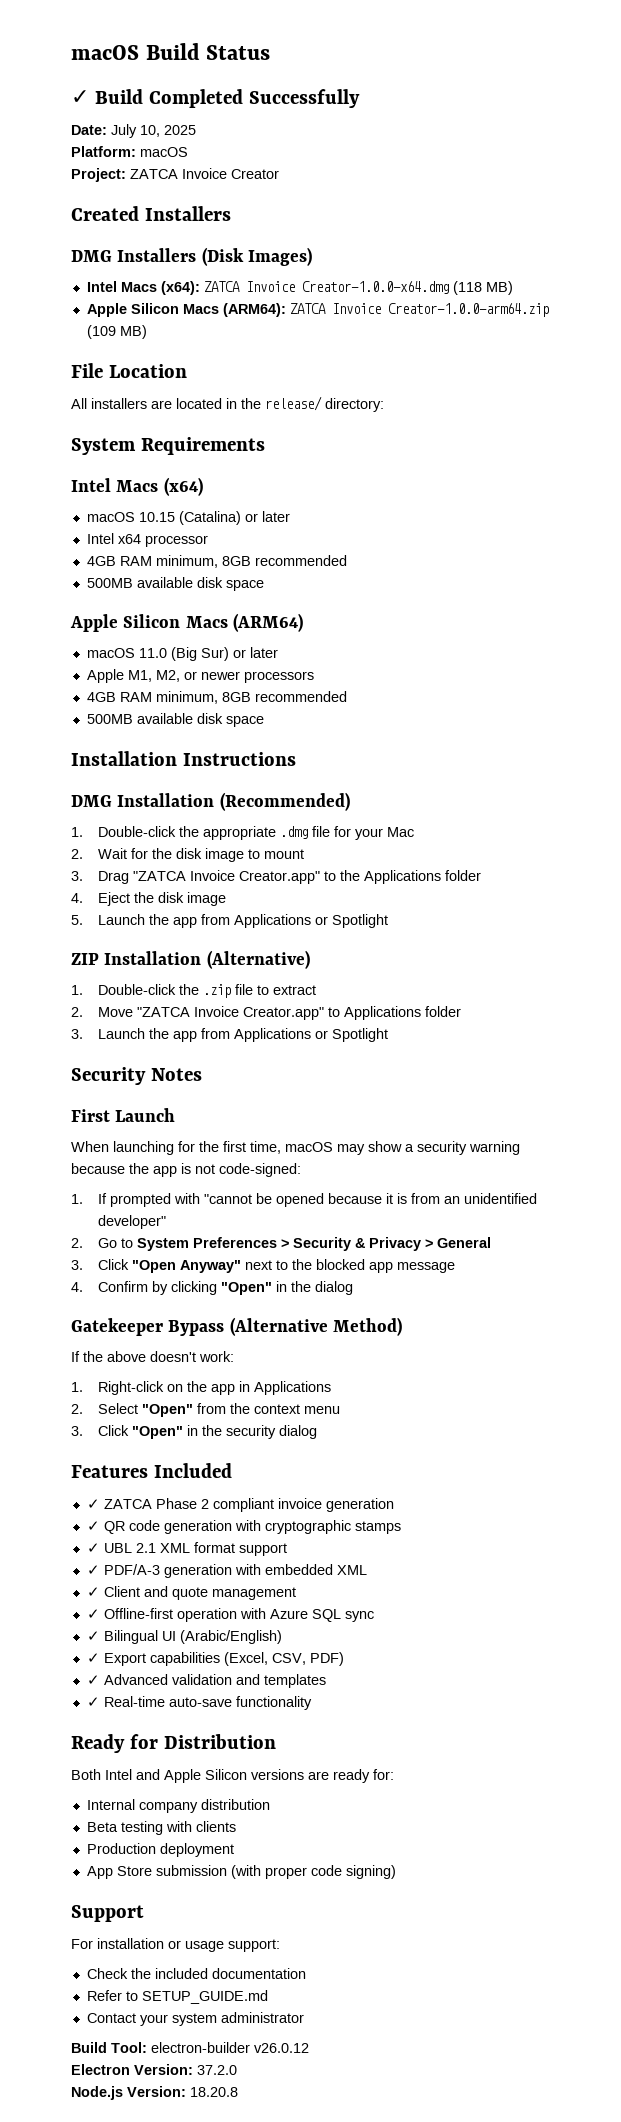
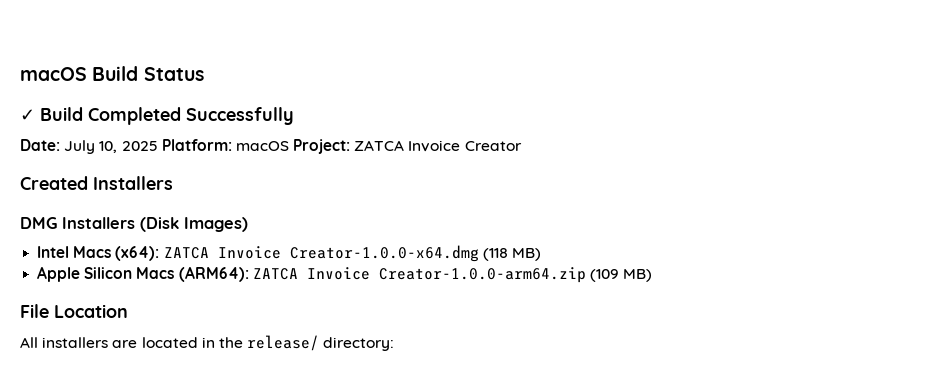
- Date: July 10, 2025
- Platform: macOS
- Project: ZATCA Invoice Creator
+ Date: July 10, 2025 Platform: macOS Project: ZATCA Invoice Creator
- System Requirements
- Intel Macs (x64)
- macOS 10.15 (Catalina) or later
- Intel x64 processor
- 4GB RAM minimum, 8GB recommended
- 500MB available disk space
- Apple Silicon Macs (ARM64)
- macOS 11.0 (Big Sur) or later
- Apple M1, M2, or newer processors
- 4GB RAM minimum, 8GB recommended
- 500MB available disk space
- Installation Instructions
- DMG Installation (Recommended)
- 1. Double-click the appropriate .dmg file for your Mac
- 2. Wait for the disk image to mount
- 3. Drag "ZATCA Invoice Creator.app" to the Applications folder
- 4. Eject the disk image
- 5. Launch the app from Applications or Spotlight
- ZIP Installation (Alternative)
- 1. Double-click the .zip file to extract
- 2. Move "ZATCA Invoice Creator.app" to Applications folder
- 3. Launch the app from Applications or Spotlight
- Security Notes
- First Launch
- When launching for the first time, macOS may show a security warning because the app is not code-signed:
- 1. If prompted with "cannot be opened because it is from an unidentified developer"
- 2. Go to System Preferences > Security & Privacy > General
- 3. Click "Open Anyway" next to the blocked app message
- 4. Confirm by clicking "Open" in the dialog
- Gatekeeper Bypass (Alternative Method)
- If the above doesn't work:
- 1. Right-click on the app in Applications
- 2. Select "Open" from the context menu
- 3. Click "Open" in the security dialog
- Features Included
- ✓ ZATCA Phase 2 compliant invoice generation
- ✓ QR code generation with cryptographic stamps
- ✓ UBL 2.1 XML format support
- ✓ PDF/A-3 generation with embedded XML
- ✓ Client and quote management
- ✓ Offline-first operation with Azure SQL sync
- ✓ Bilingual UI (Arabic/English)
- ✓ Export capabilities (Excel, CSV, PDF)
- ✓ Advanced validation and templates
- ✓ Real-time auto-save functionality
- Ready for Distribution
- Both Intel and Apple Silicon versions are ready for:
- Internal company distribution
- Beta testing with clients
- Production deployment
- App Store submission (with proper code signing)
- Support
- For installation or usage support:
- Check the included documentation
- Refer to SETUP_GUIDE.md
- Contact your system administrator
- Build Tool: electron-builder v26.0.12
- Electron Version: 37.2.0
- Node.js Version: 18.20.8

